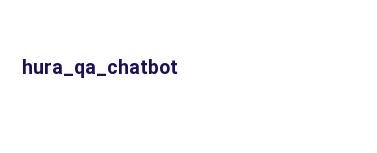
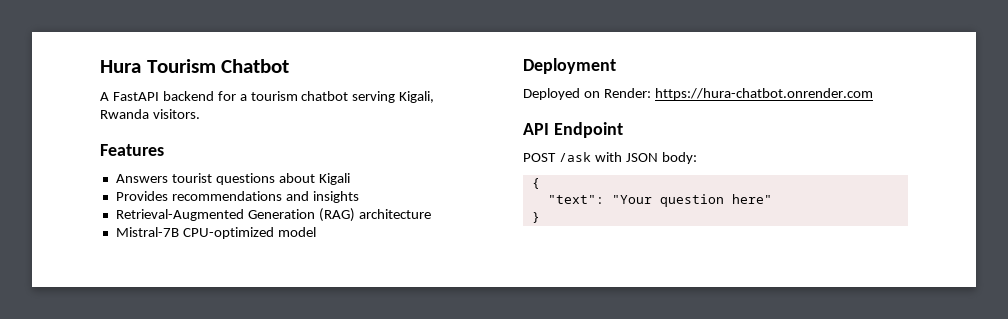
- hura_qa_chatbot
+ Hura Tourism Chatbot
+ A FastAPI backend for a tourism chatbot serving Kigali, Rwanda visitors.
+ Features
+ Answers tourist questions about Kigali
+ Provides recommendations and insights
+ Retrieval-Augmented Generation (RAG) architecture
+ Mistral-7B CPU-optimized model
+ Deployment
+ Deployed on Render: https://hura-chatbot.onrender.com
+ API Endpoint
+ POST /ask with JSON body:
+ {
+ "text": "Your question here"
+ }

